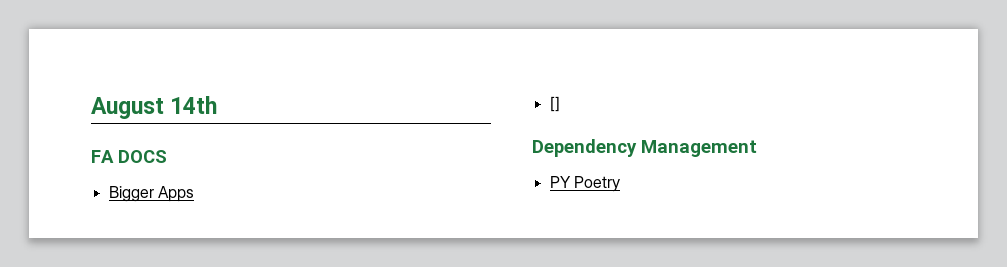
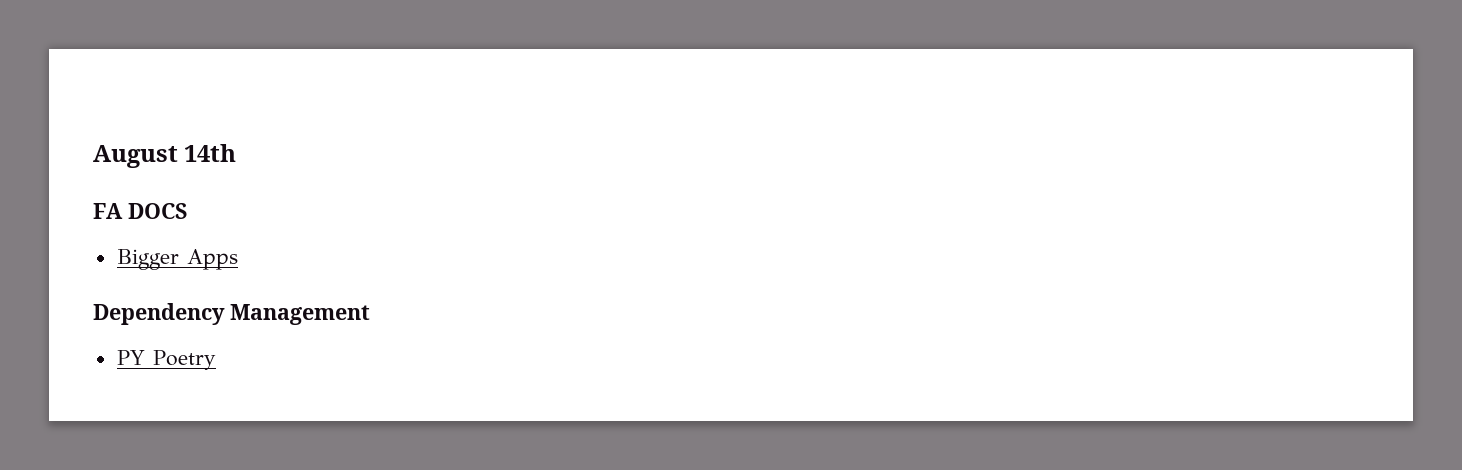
- []

